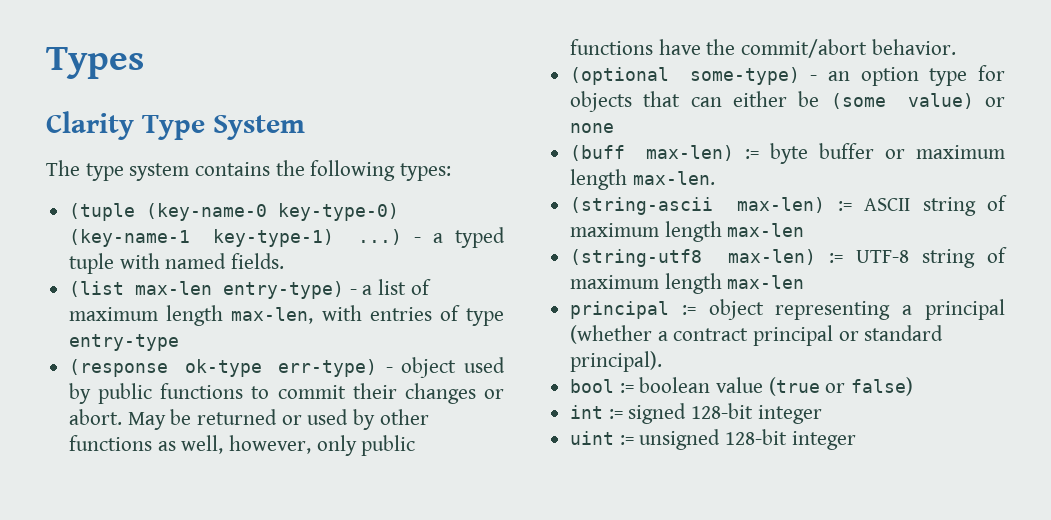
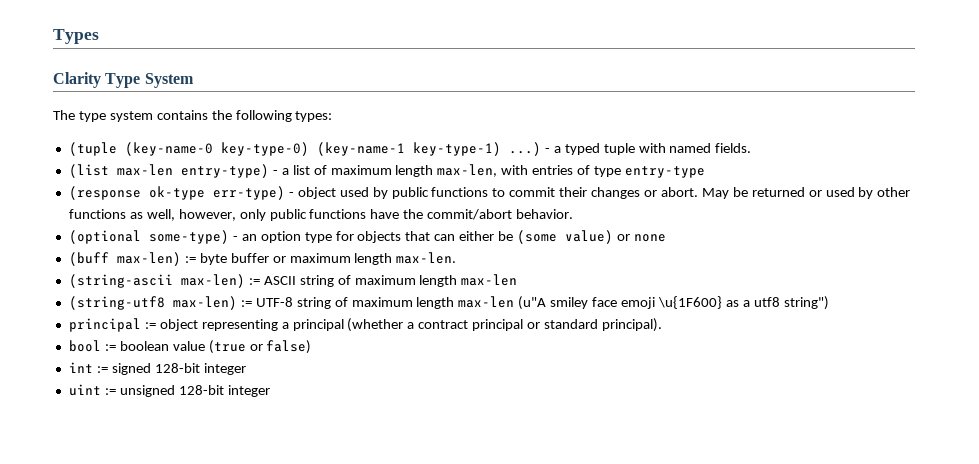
- (string-utf8 max-len) := UTF-8 string of maximum length max-len
+ (string-utf8 max-len) := UTF-8 string of maximum length max-len (u"A smiley face emoji \u{1F600} as a utf8 string")

